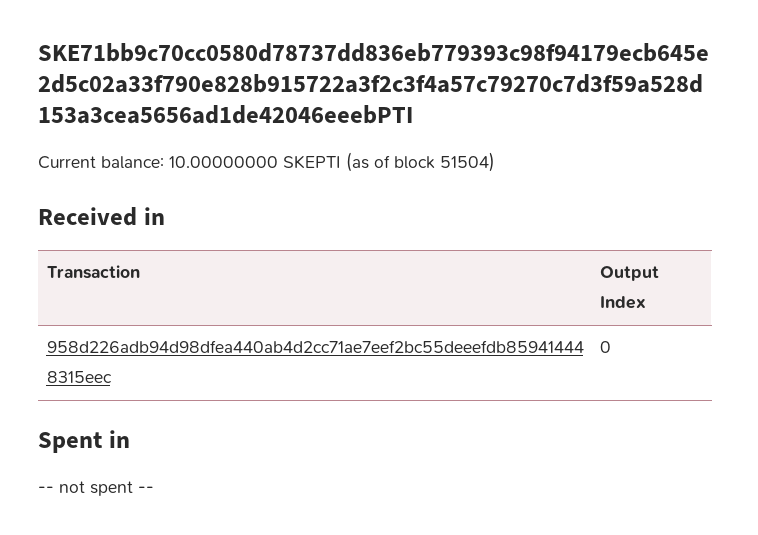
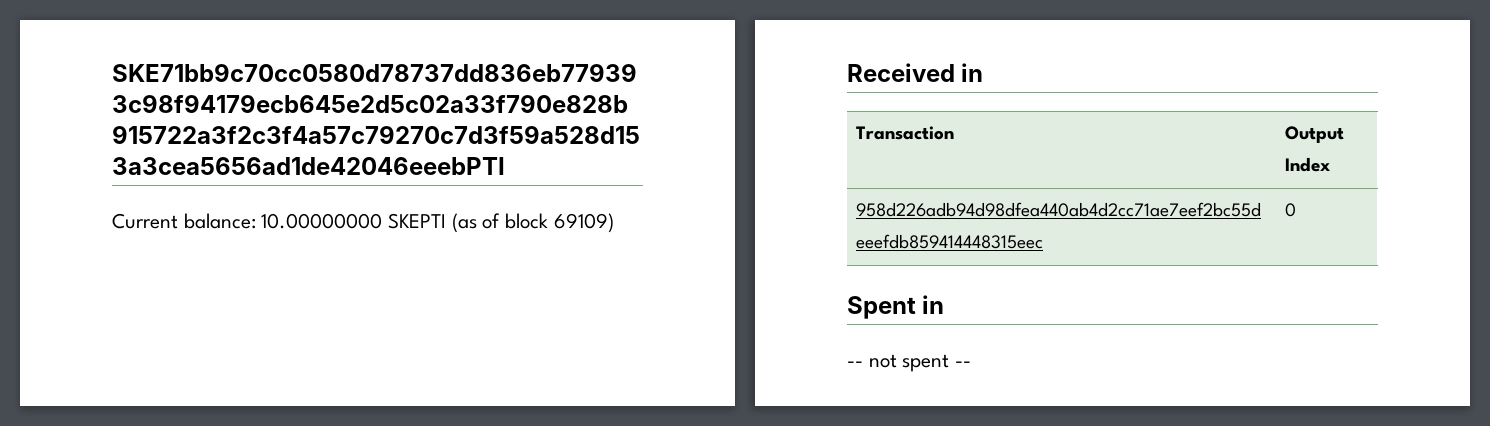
- Current balance: 10.00000000 SKEPTI (as of block 51504)
+ Current balance: 10.00000000 SKEPTI (as of block 69109)

